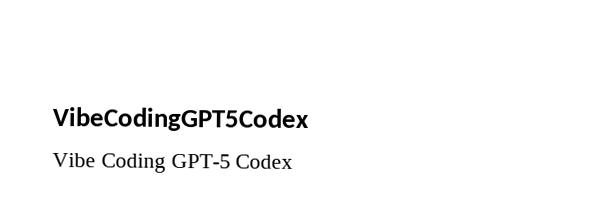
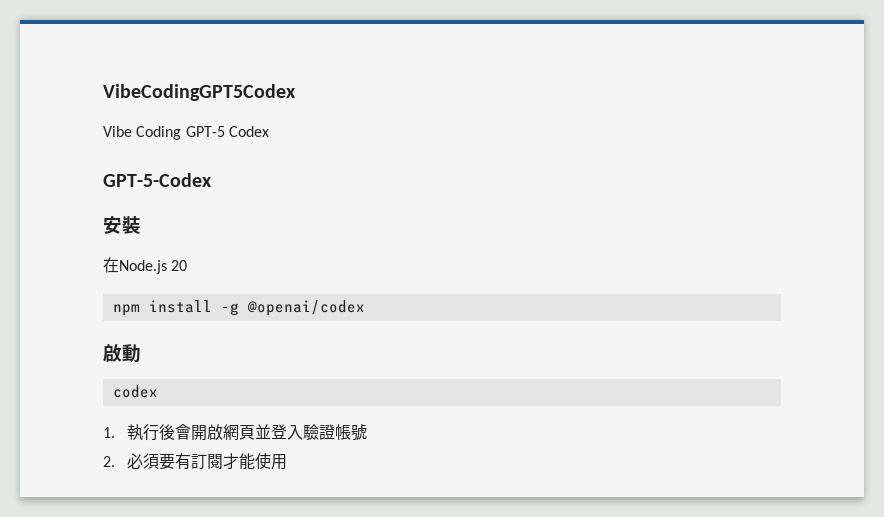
+ GPT-5-Codex
+ 安裝
+ 在Node.js 20
+ npm install -g @openai/codex
+ 啟動
+ codex
+ 1.執行後會開啟網頁並登入驗證帳號
+ 2.必須要有訂閱才能使用

